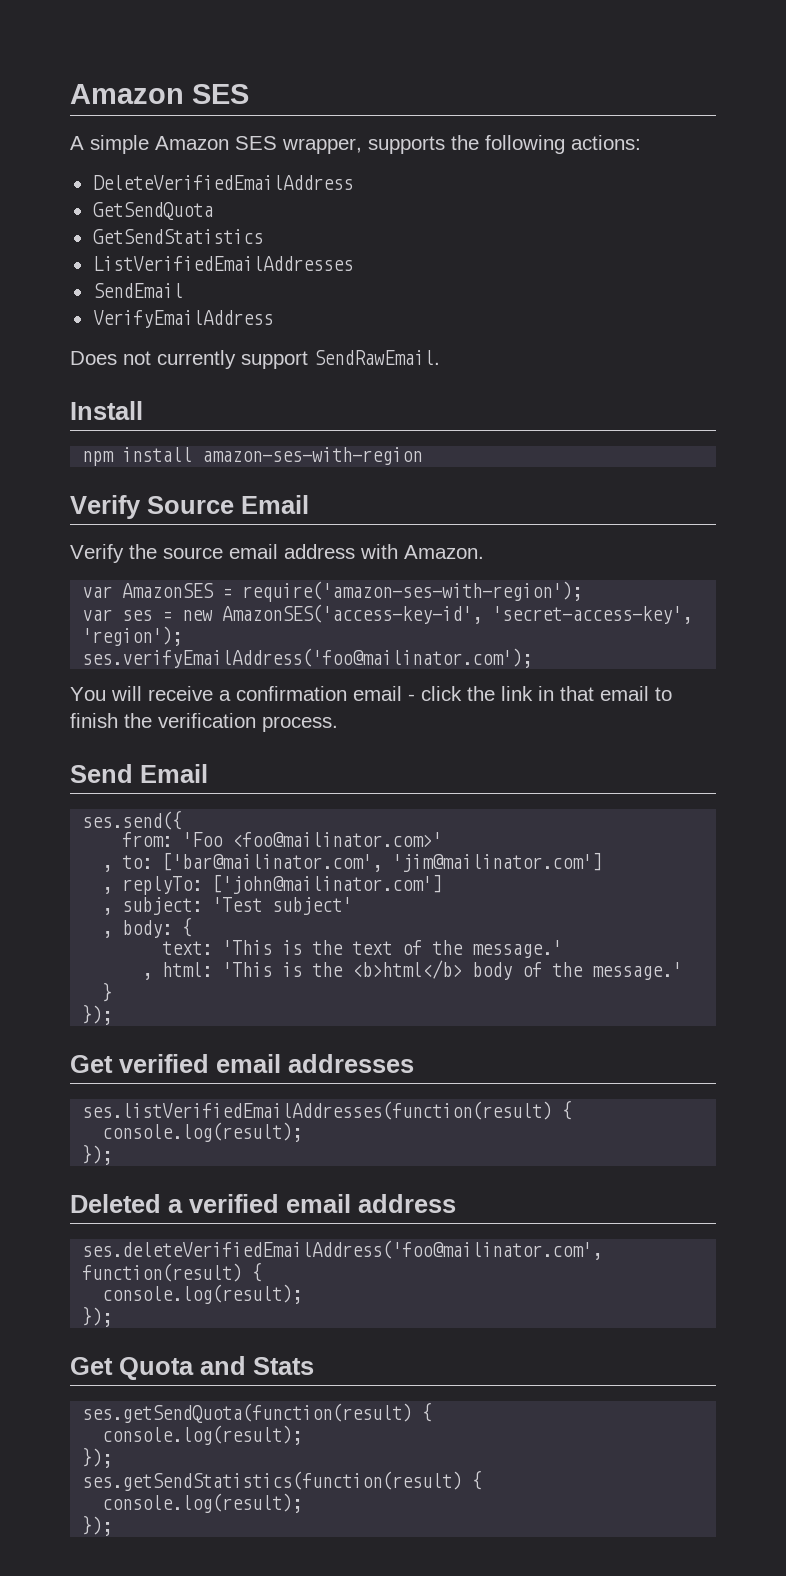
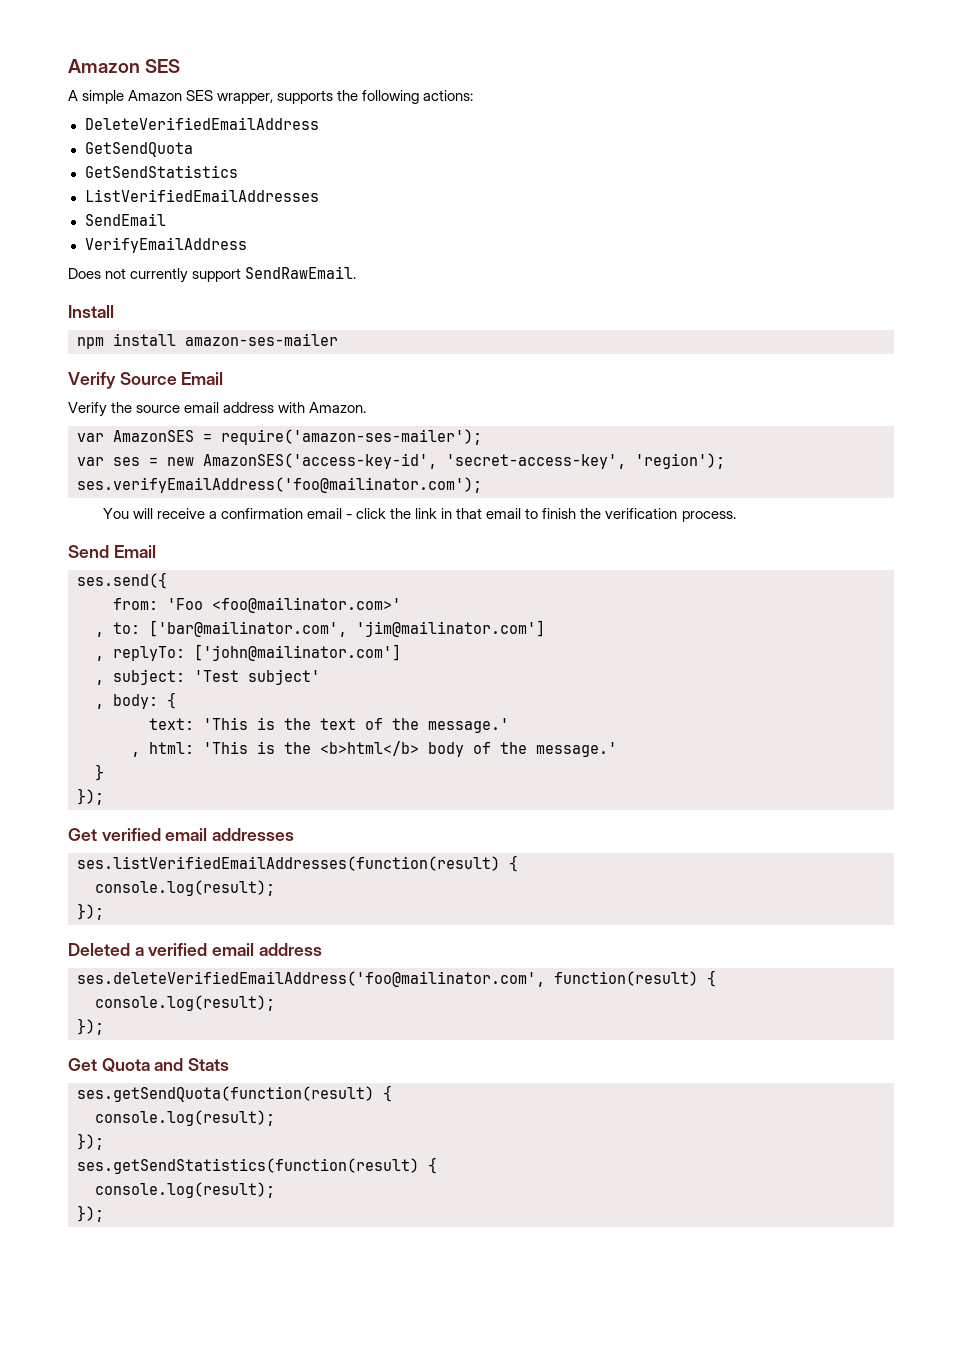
- npm install amazon-ses-with-region
+ npm install amazon-ses-mailer
- var AmazonSES = require('amazon-ses-with-region');
+ var AmazonSES = require('amazon-ses-mailer');

